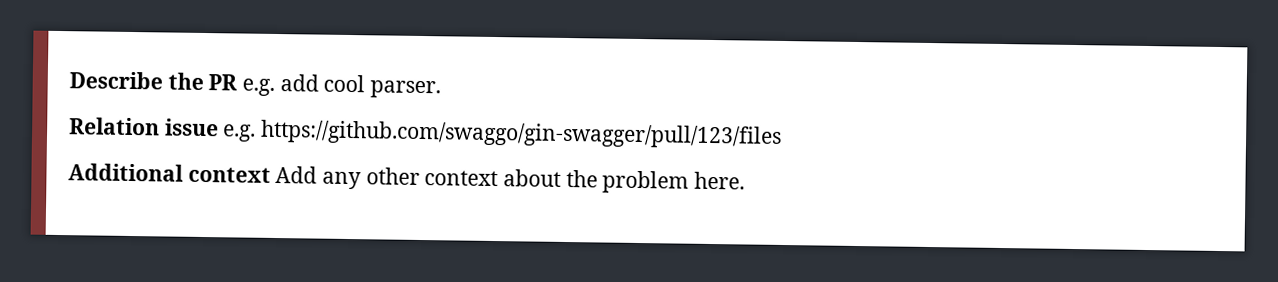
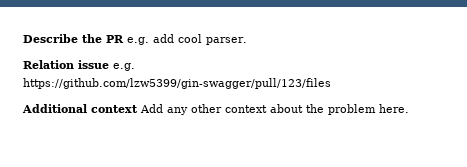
- Relation issue e.g. https://github.com/swaggo/gin-swagger/pull/123/files
+ Relation issue e.g. https://github.com/lzw5399/gin-swagger/pull/123/files

